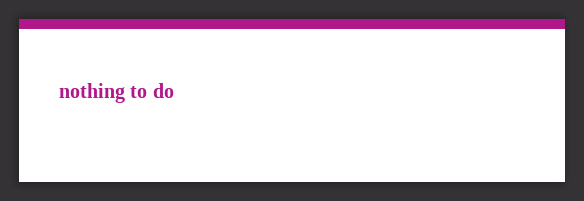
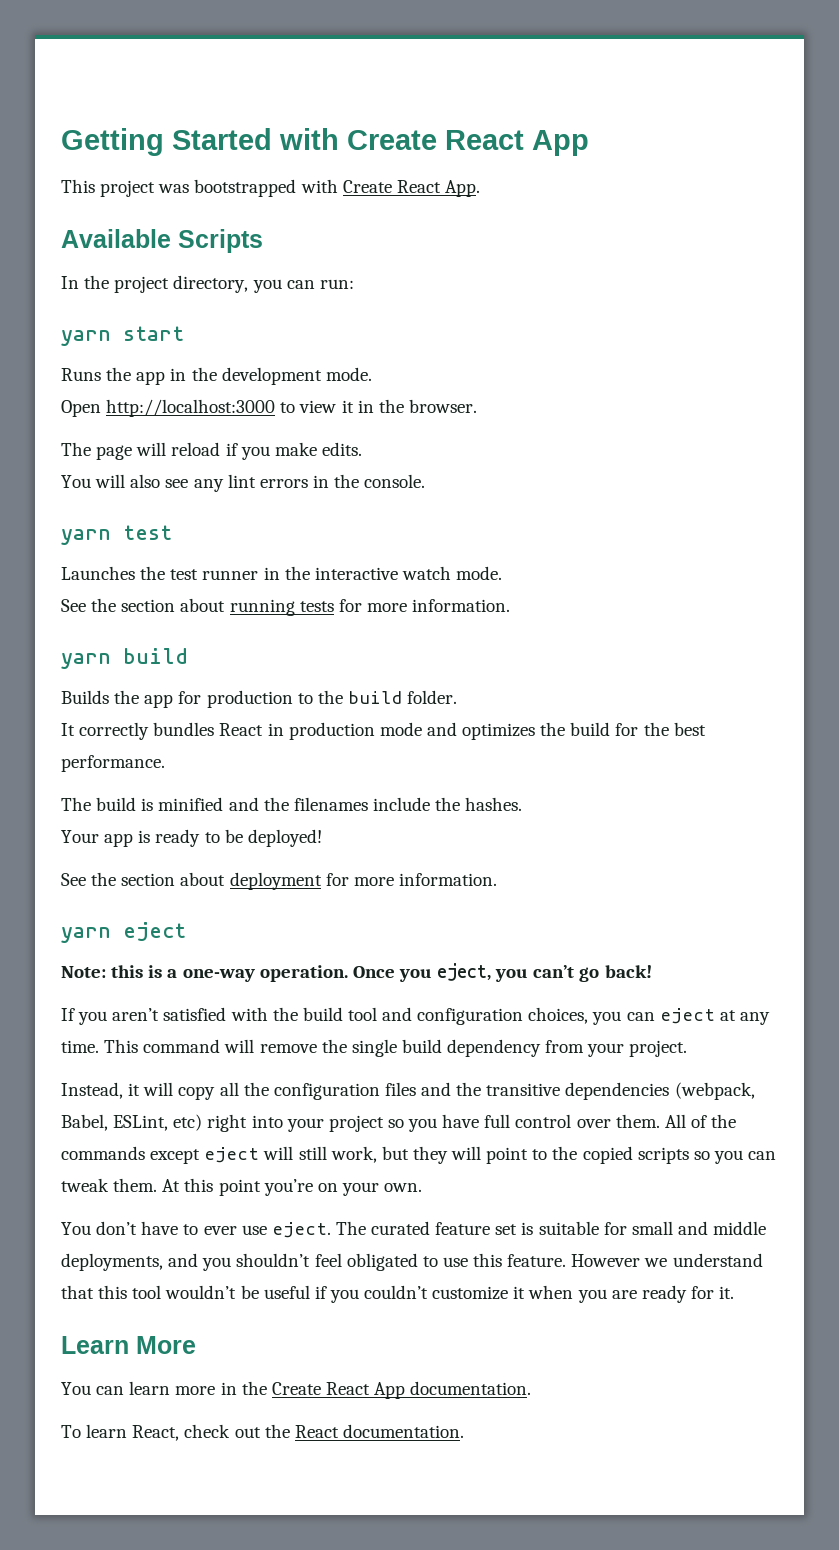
- nothing to do
+ Getting Started with Create React App
+ This project was bootstrapped with Create React App.
+ Available Scripts
+ In the project directory, you can run:
+ yarn start
+ Runs the app in the development mode.
+ Open http://localhost:3000 to view it in the browser.
+ The page will reload if you make edits.
+ You will also see any lint errors in the console.
+ yarn test
+ Launches the test runner in the interactive watch mode.
+ See the section about running tests for more information.
+ yarn build
+ Builds the app for production to the build folder.
+ It correctly bundles React in production mode and optimizes the build for the best performance.
+ The build is minified and the filenames include the hashes.
+ Your app is ready to be deployed!
+ See the section about deployment for more information.
+ yarn eject
+ Note: this is a one-way operation. Once you eject, you can’t go back!
+ If you aren’t satisfied with the build tool and configuration choices, you can eject at any time. This command will remove the single build dependency from your project.
+ Instead, it will copy all the configuration files and the transitive dependencies (webpack, Babel, ESLint, etc) right into your project so you have full control over them. All of the commands except eject will still work, but they will point to the copied scripts so you can tweak them. At this point you’re on your own.
+ You don’t have to ever use eject. The curated feature set is suitable for small and middle deployments, and you shouldn’t feel obligated to use this feature. However we understand that this tool wouldn’t be useful if you couldn’t customize it when you are ready for it.
+ Learn More
+ You can learn more in the Create React App documentation.
+ To learn React, check out the React documentation.

